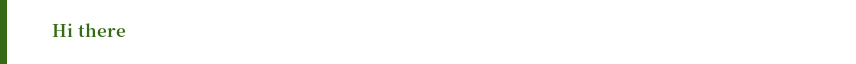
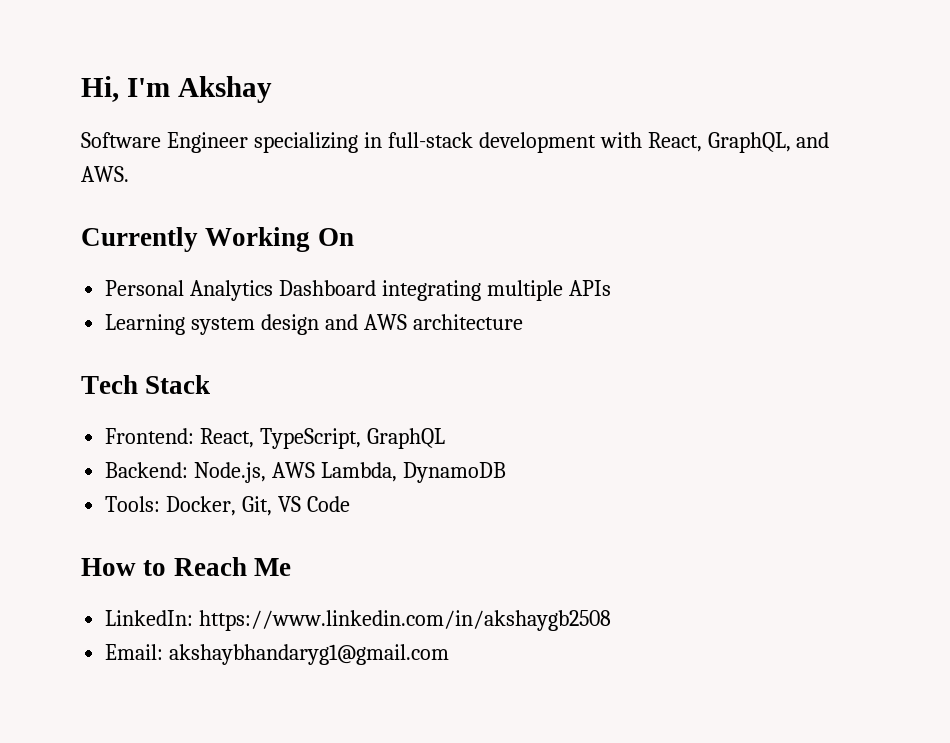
- Hi there
+ Hi, I'm Akshay
+ Software Engineer specializing in full-stack development with React, GraphQL, and AWS.
+ Currently Working On
+ Personal Analytics Dashboard integrating multiple APIs
+ Learning system design and AWS architecture
+ Tech Stack
+ Frontend: React, TypeScript, GraphQL
+ Backend: Node.js, AWS Lambda, DynamoDB
+ Tools: Docker, Git, VS Code
+ How to Reach Me
+ LinkedIn: https://www.linkedin.com/in/akshaygb2508
+ Email: akshaybhandaryg1@gmail.com

